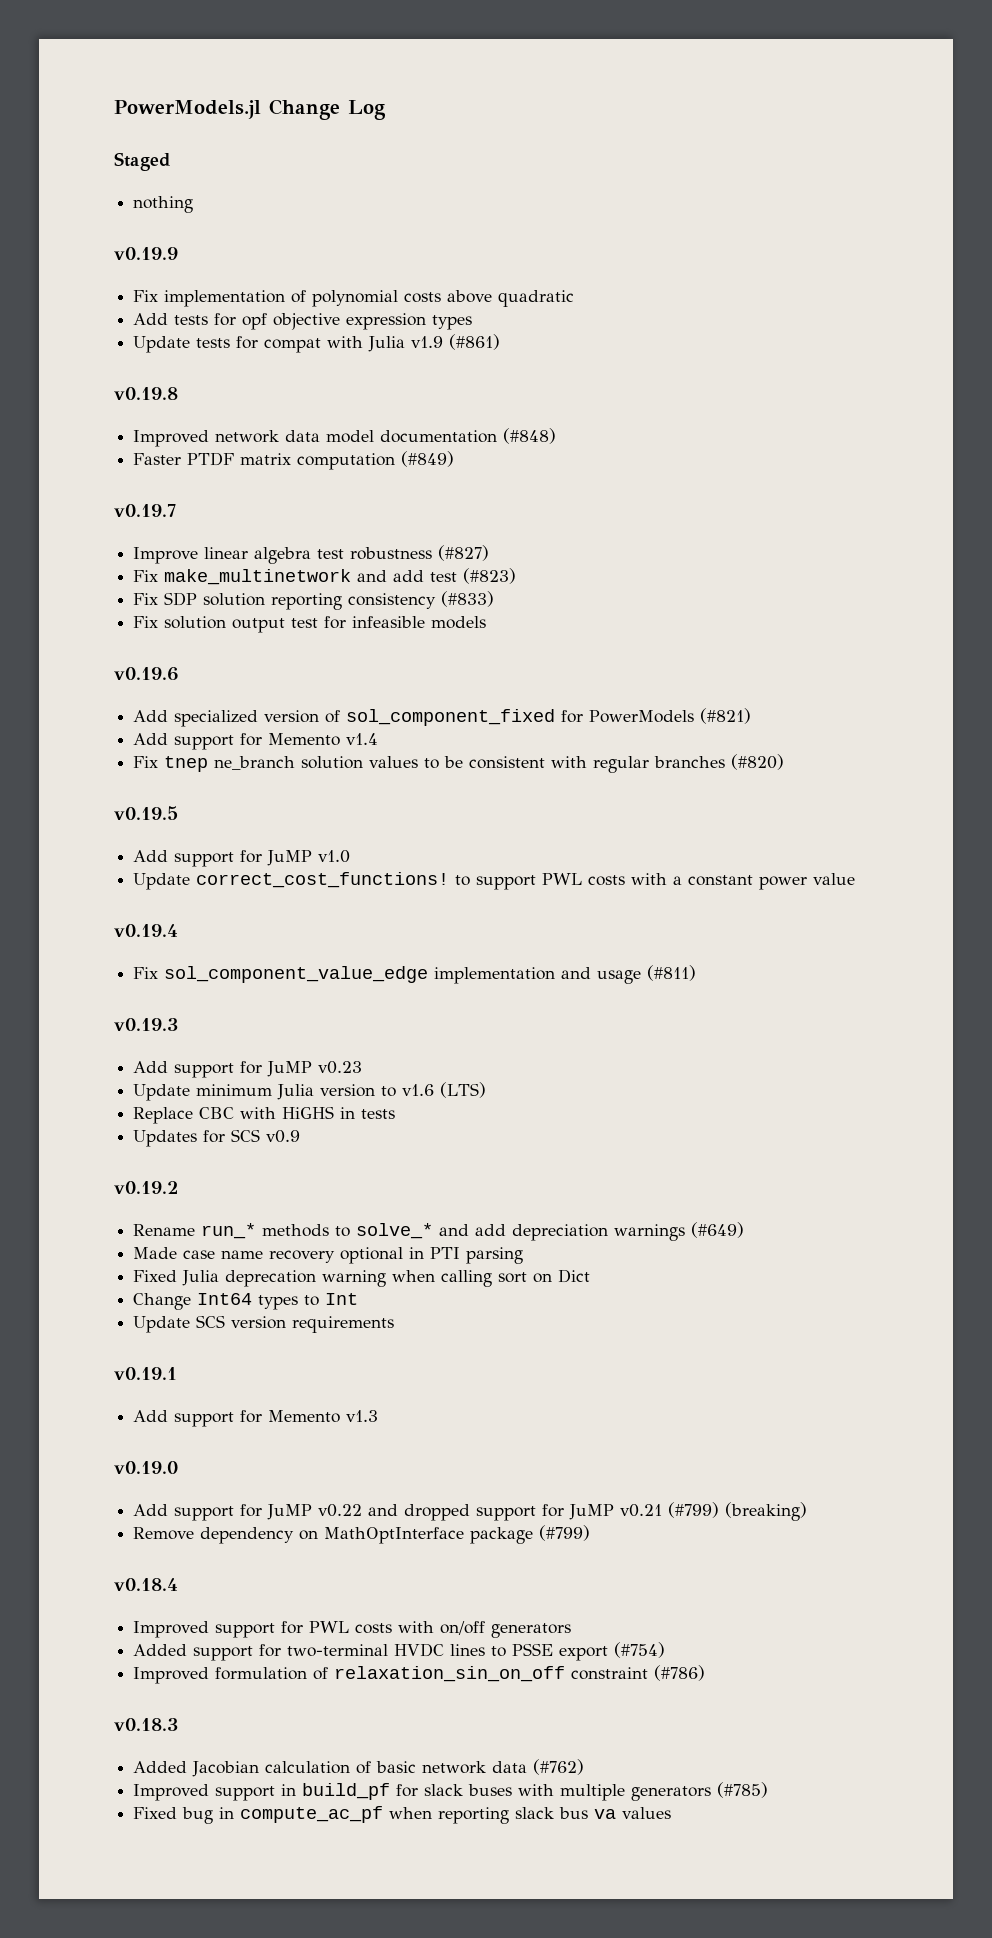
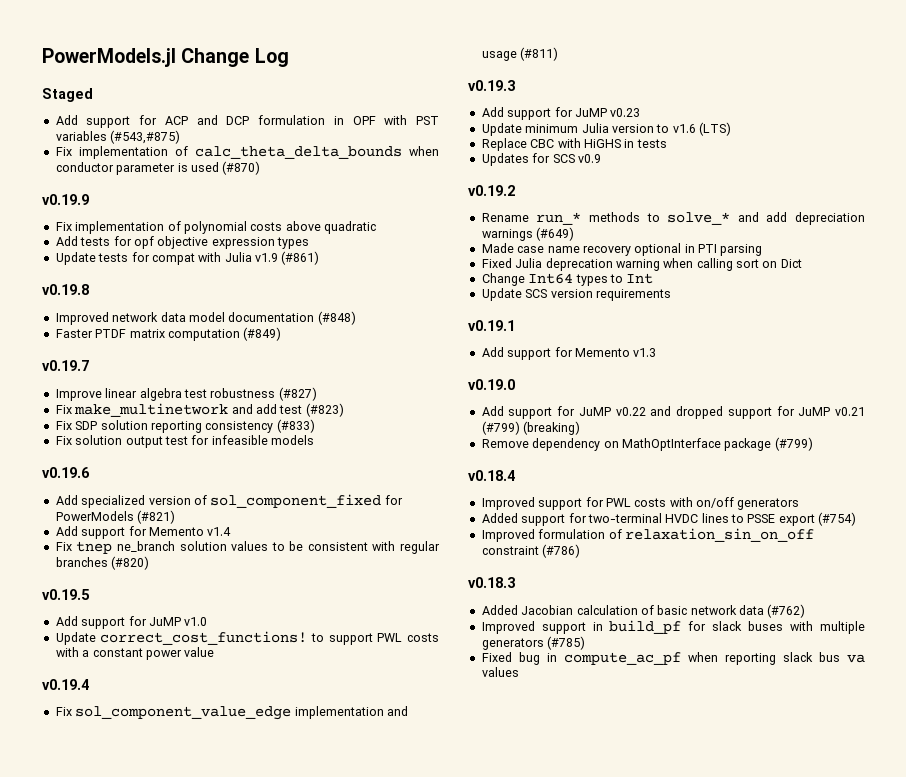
- nothing
+ Add support for ACP and DCP formulation in OPF with PST variables (#543,#875)
+ Fix implementation of calc_theta_delta_bounds when conductor parameter is used (#870)

